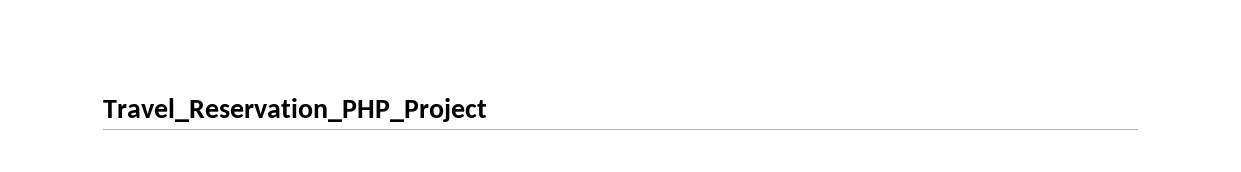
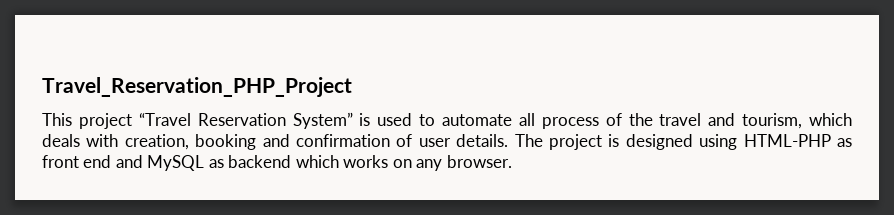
+ This project “Travel Reservation System” is used to automate all process of the travel and tourism, which deals with creation, booking and confirmation of user details. The project is designed using HTML-PHP as front end and MySQL as backend which works on any browser.

